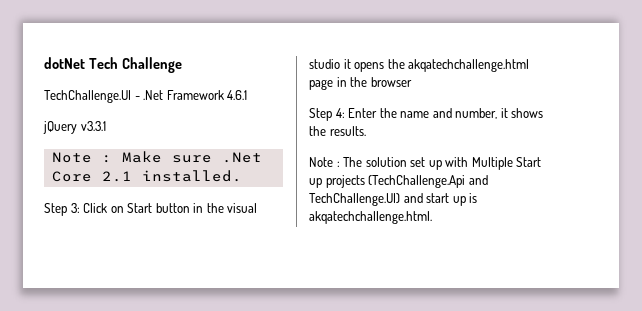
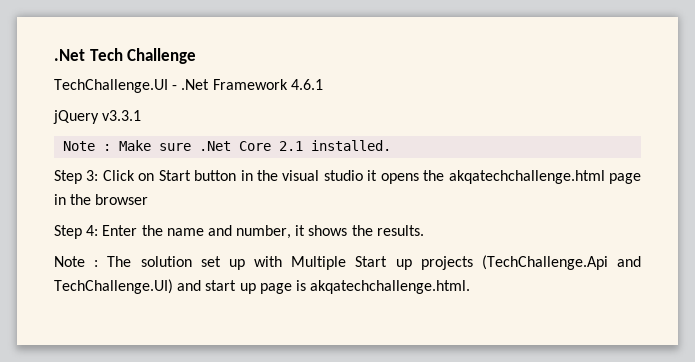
- dotNet Tech Challenge
+ .Net Tech Challenge
- Note : The solution set up with Multiple Start up projects (TechChallenge.Api and TechChallenge.UI) and start up is akqatechchallenge.html.
+ Note : The solution set up with Multiple Start up projects (TechChallenge.Api and TechChallenge.UI) and start up page is akqatechchallenge.html.

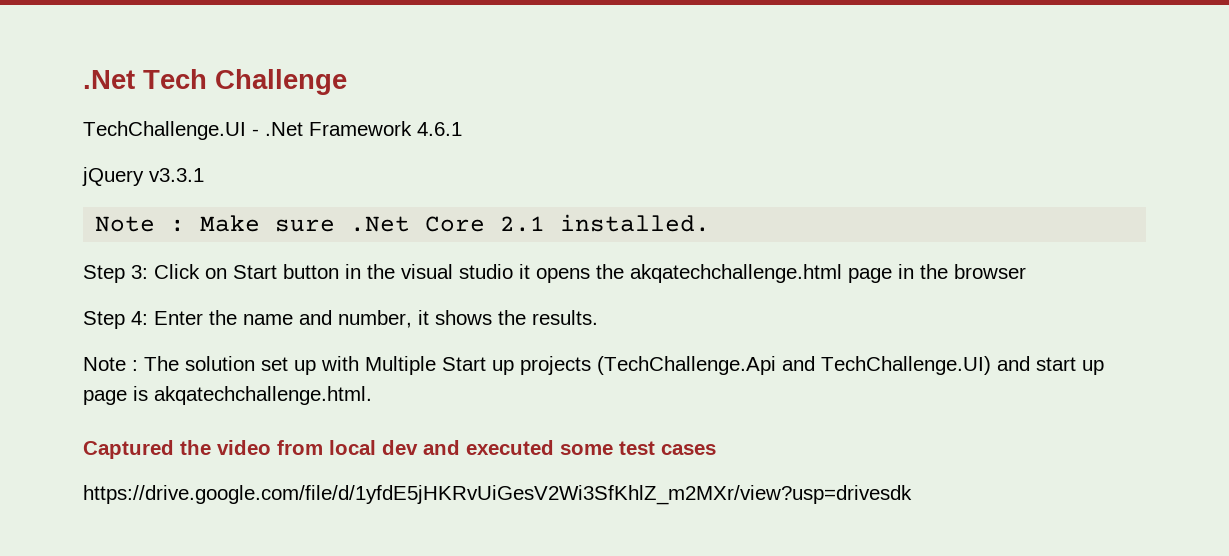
+ Captured the video from local dev and executed some test cases
+ https://drive.google.com/file/d/1yfdE5jHKRvUiGesV2Wi3SfKhlZ_m2MXr/view?usp=drivesdk

